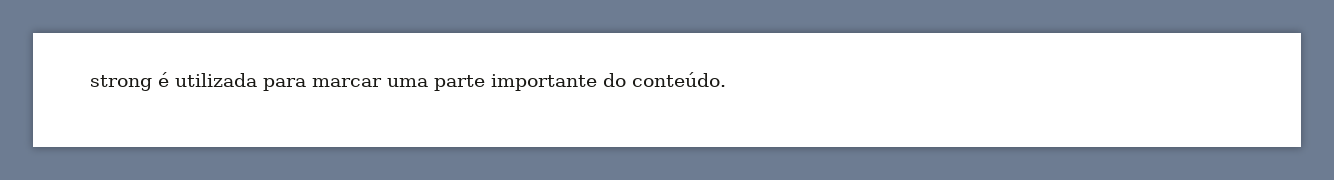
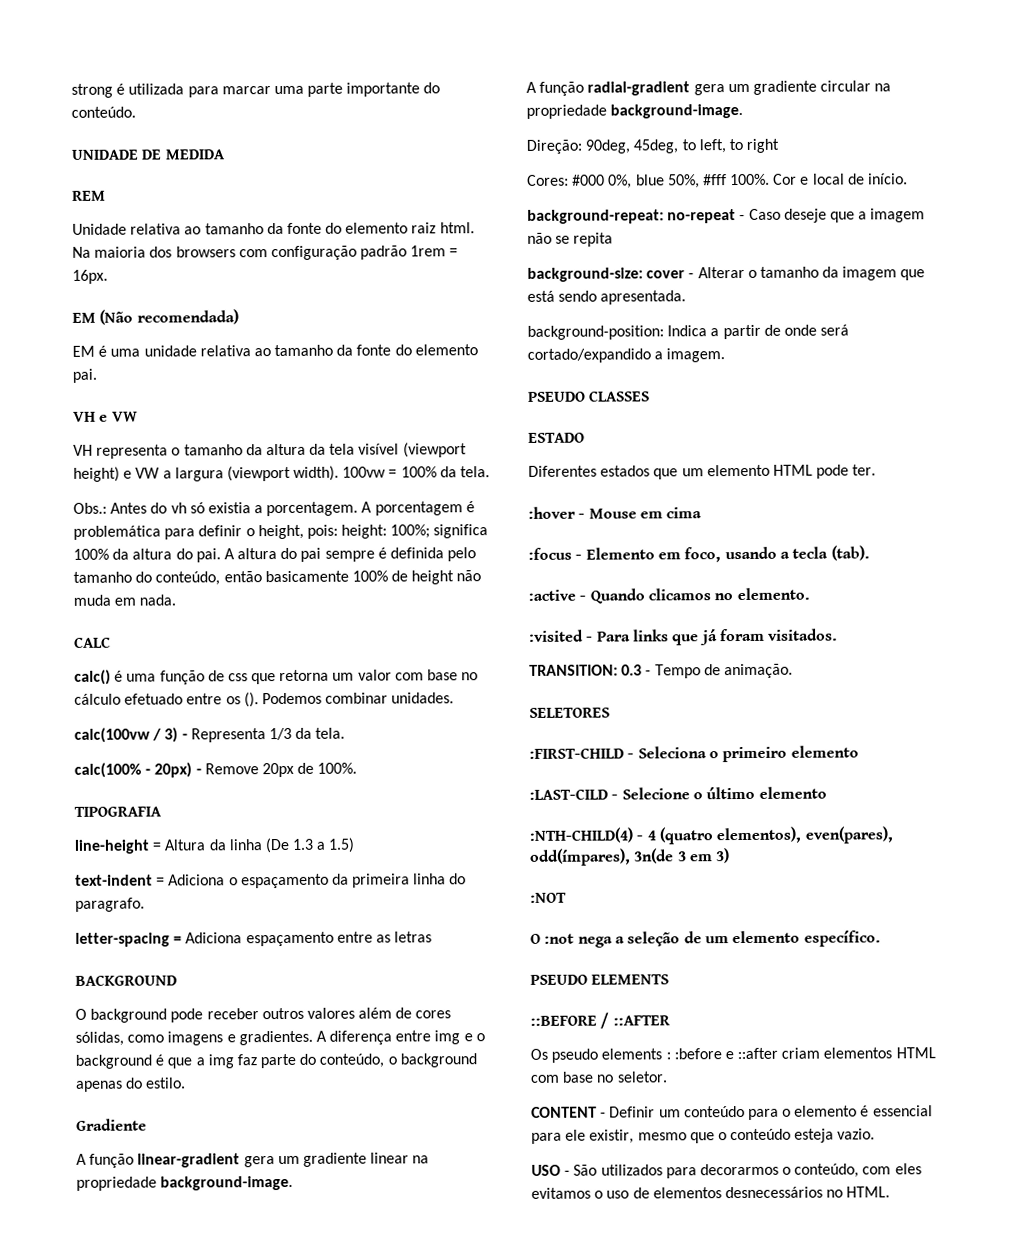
+ UNIDADE DE MEDIDA
+ REM
+ Unidade relativa ao tamanho da fonte do elemento raiz html. Na maioria dos browsers com configuração padrão 1rem = 16px.
+ EM (Não recomendada)
+ EM é uma unidade relativa ao tamanho da fonte do elemento pai.
+ VH e VW
+ VH representa o tamanho da altura da tela visível (viewport height) e VW a largura (viewport width). 100vw = 100% da tela.
+ Obs.: Antes do vh só existia a porcentagem. A porcentagem é problemática para definir o height, pois: height: 100%; significa 100% da altura do pai. A altura do pai sempre é definida pelo tamanho do conteúdo, então basicamente 100% de height não muda em nada.
+ CALC
+ calc() é uma função de css que retorna um valor com base no cálculo efetuado entre os (). Podemos combinar unidades.
+ calc(100vw / 3) - Representa 1/3 da tela.
+ calc(100% - 20px) - Remove 20px de 100%.
+ TIPOGRAFIA
+ line-height = Altura da linha (De 1.3 a 1.5)
+ text-indent = Adiciona o espaçamento da primeira linha do paragrafo.
+ letter-spacing = Adiciona espaçamento entre as letras
+ BACKGROUND
+ O background pode receber outros valores além de cores sólidas, como imagens e gradientes. A diferença entre img e o background é que a img faz parte do conteúdo, o background apenas do estilo.
+ Gradiente
+ A função linear-gradient gera um gradiente linear na propriedade background-image.
+ A função radial-gradient gera um gradiente circular na propriedade background-image.
+ Direção: 90deg, 45deg, to left, to right
+ Cores: #000 0%, blue 50%, #fff 100%. Cor e local de início.
+ background-repeat: no-repeat - Caso deseje que a imagem não se repita
+ background-size: cover - Alterar o tamanho da imagem que está sendo apresentada.
+ background-position: Indica a partir de onde será cortado/expandido a imagem.
+ PSEUDO CLASSES
+ ESTADO
+ Diferentes estados que um elemento HTML pode ter.
+ :hover - Mouse em cima
+ :focus - Elemento em foco, usando a tecla (tab).
+ :active - Quando clicamos no elemento.
+ :visited - Para links que já foram visitados.
+ TRANSITION: 0.3 - Tempo de animação.
+ SELETORES
+ :FIRST-CHILD - Seleciona o primeiro elemento
+ :LAST-CILD - Selecione o último elemento
+ :NTH-CHILD(4) - 4 (quatro elementos), even(pares), odd(ímpares), 3n(de 3 em 3)
+ :NOT
+ O :not nega a seleção de um elemento específico.
+ PSEUDO ELEMENTS
+ ::BEFORE / ::AFTER
+ Os pseudo elements : :before e ::after criam elementos HTML com base no seletor.
+ CONTENT - Definir um conteúdo para o elemento é essencial para ele existir, mesmo que o conteúdo esteja vazio.
+ USO - São utilizados para decorarmos o conteúdo, com eles evitamos o uso de elementos desnecessários no HTML.

